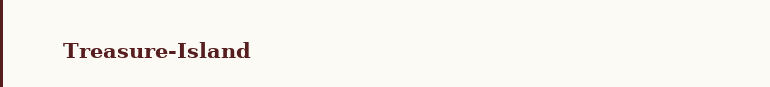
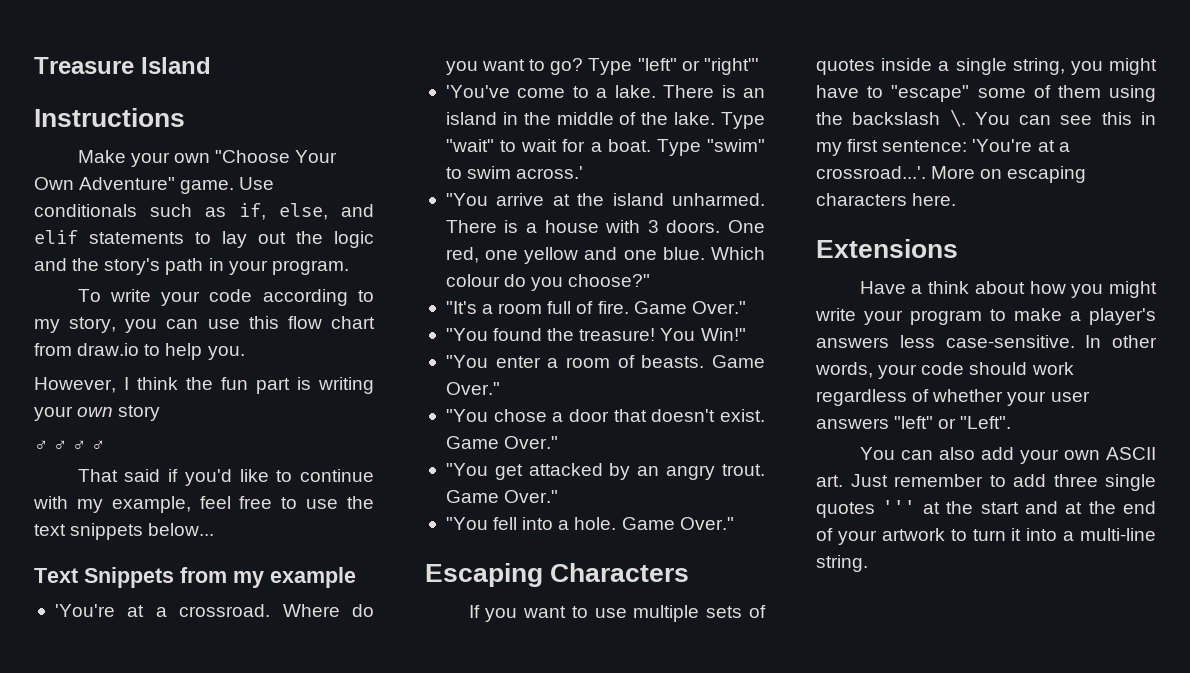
- Treasure-Island
+ Treasure Island
+ Instructions
+ Make your own "Choose Your Own Adventure" game. Use conditionals such as if, else, and elif statements to lay out the logic and the story's path in your program.
+ To write your code according to my story, you can use this flow chart from draw.io to help you.
+ However, I think the fun part is writing your own story
+ ♂ ♂ ♂ ♂
+ That said if you'd like to continue with my example, feel free to use the text snippets below...
+ Text Snippets from my example
+ 'You're at a crossroad. Where do you want to go? Type "left" or "right"'
+ 'You've come to a lake. There is an island in the middle of the lake. Type "wait" to wait for a boat. Type "swim" to swim across.'
+ "You arrive at the island unharmed. There is a house with 3 doors. One red, one yellow and one blue. Which colour do you choose?"
+ "It's a room full of fire. Game Over."
+ "You found the treasure! You Win!"
+ "You enter a room of beasts. Game Over."
+ "You chose a door that doesn't exist. Game Over."
+ "You get attacked by an angry trout. Game Over."
+ "You fell into a hole. Game Over."
+ Escaping Characters
+ If you want to use multiple sets of quotes inside a single string, you might have to "escape" some of them using the backslash \. You can see this in my first sentence: 'You're at a crossroad...'. More on escaping characters here.
+ Extensions
+ Have a think about how you might write your program to make a player's answers less case-sensitive. In other words, your code should work regardless of whether your user answers "left" or "Left".
+ You can also add your own ASCII art. Just remember to add three single quotes ''' at the start and at the end of your artwork to turn it into a multi-line string.

